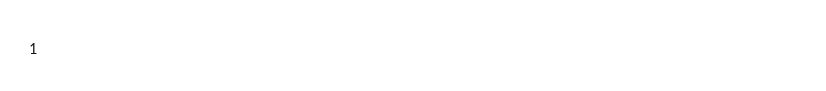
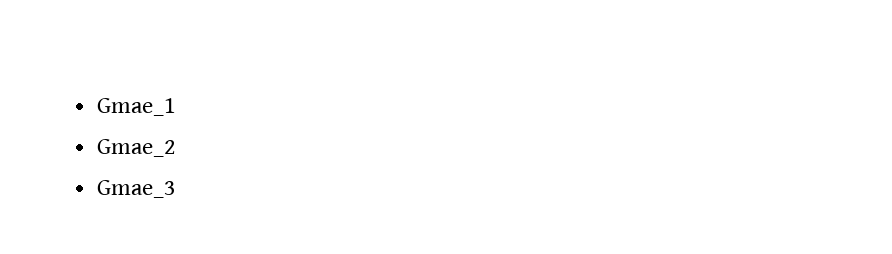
- 1
+ Gmae_1
+ Gmae_2
+ Gmae_3

